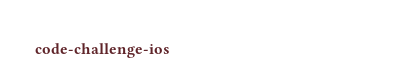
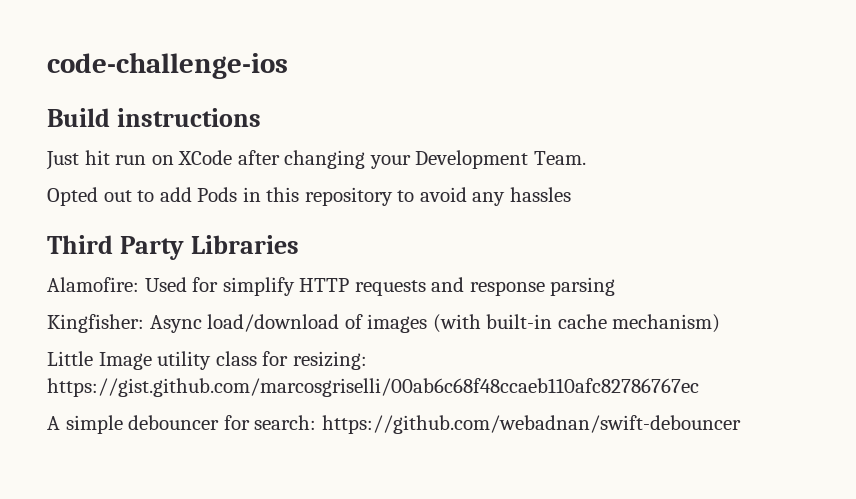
+ Build instructions
+ Just hit run on XCode after changing your Development Team.
+ Opted out to add Pods in this repository to avoid any hassles
+ Third Party Libraries
+ Alamofire: Used for simplify HTTP requests and response parsing
+ Kingfisher: Async load/download of images (with built-in cache mechanism)
+ Little Image utility class for resizing: https://gist.github.com/marcosgriselli/00ab6c68f48ccaeb110afc82786767ec
+ A simple debouncer for search: https://github.com/webadnan/swift-debouncer

